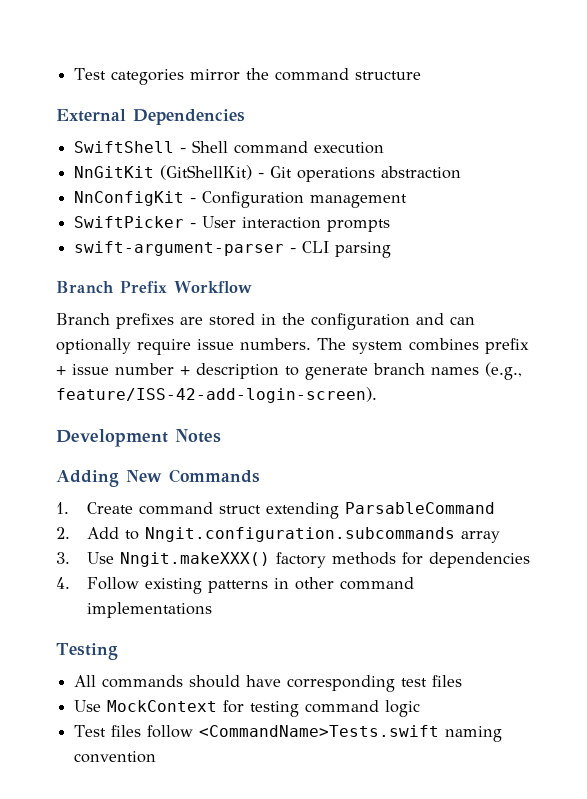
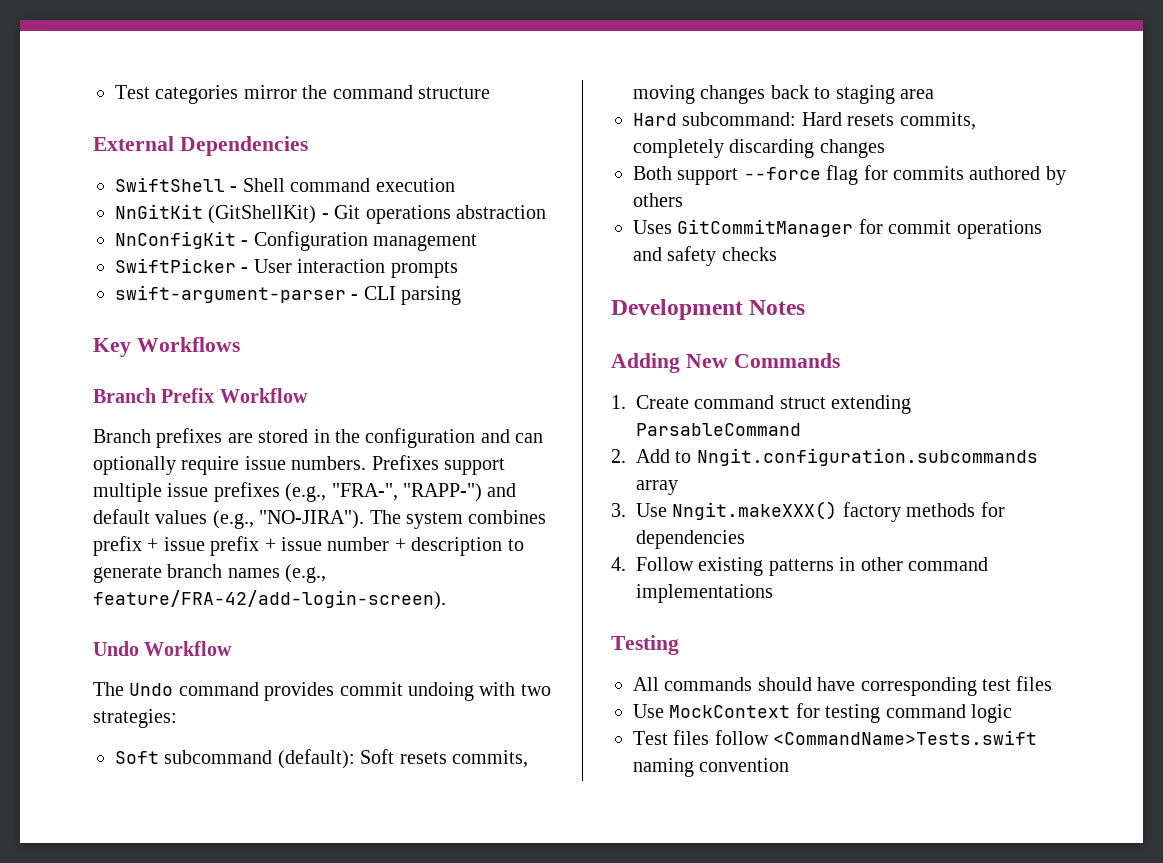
+ Key Workflows
+ Prefixes support multiple issue prefixes (e.g., "FRA-", "RAPP-") and default values (e.g., "NO-JIRA").
- The system combines prefix + issue number + description to generate branch names (e.g., feature/ISS-42-add-login-screen).
+ The system combines prefix + issue prefix + issue number + description to generate branch names (e.g., feature/FRA-42/add-login-screen).
+ Undo Workflow
+ The Undo command provides commit undoing with two strategies:
+ Soft subcommand (default): Soft resets commits, moving changes back to staging area
+ Hard subcommand: Hard resets commits, completely discarding changes
+ Both support --force flag for commits authored by others
+ Uses GitCommitManager for commit operations and safety checks

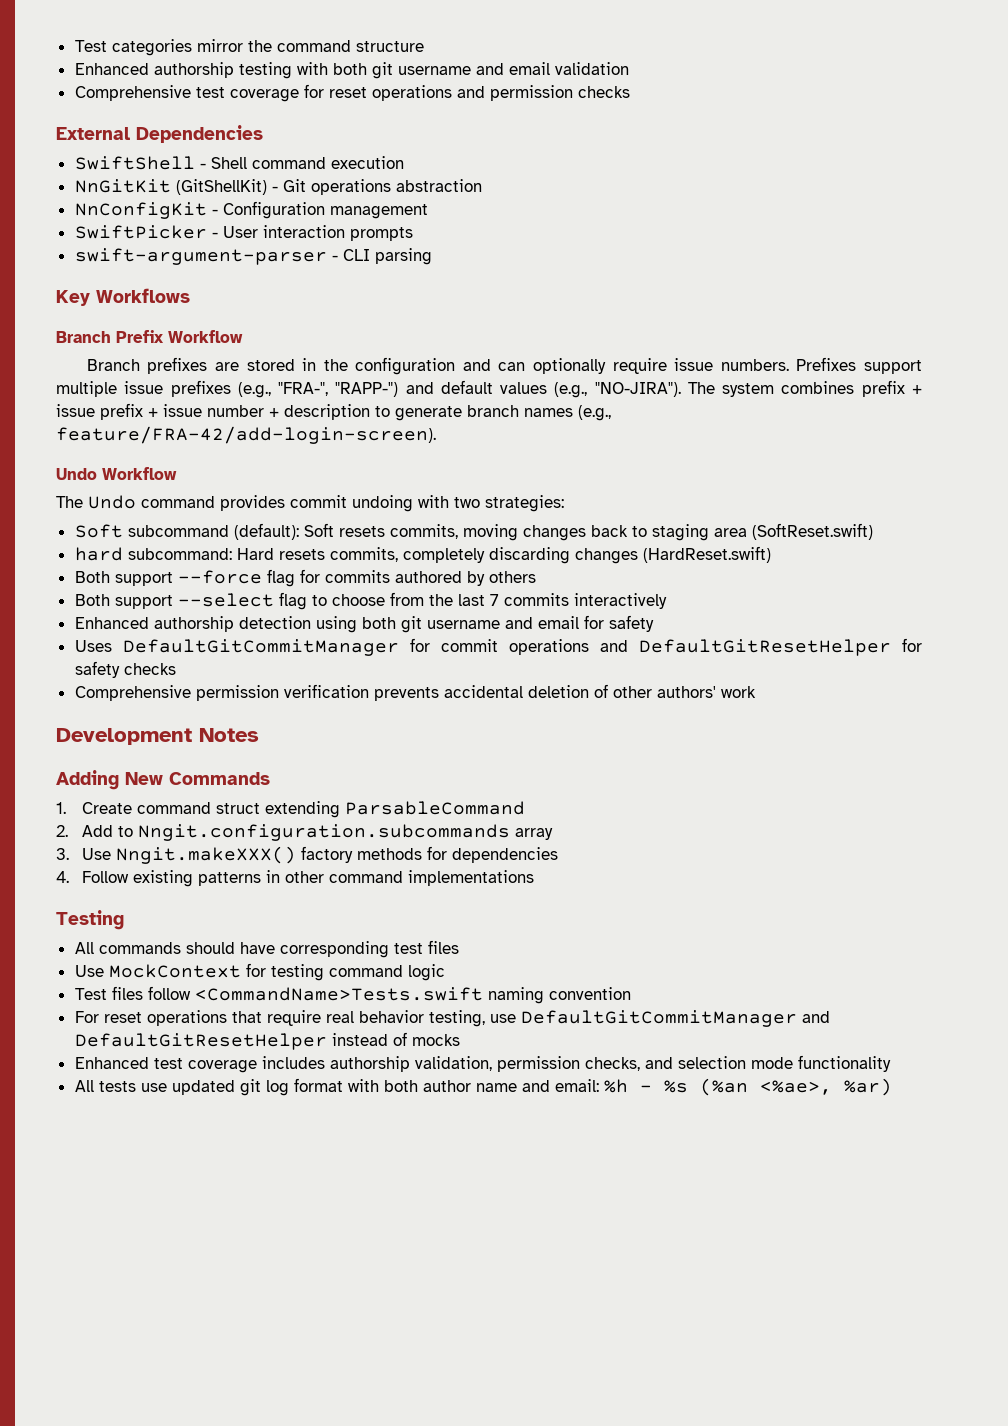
+ Enhanced authorship testing with both git username and email validation
+ Comprehensive test coverage for reset operations and permission checks
- Soft subcommand (default): Soft resets commits, moving changes back to staging area
- Hard subcommand: Hard resets commits, completely discarding changes
+ Soft subcommand (default): Soft resets commits, moving changes back to staging area (SoftReset.swift)
+ hard subcommand: Hard resets commits, completely discarding changes (HardReset.swift)
+ Both support --select flag to choose from the last 7 commits interactively
+ Enhanced authorship detection using both git username and email for safety
- Uses GitCommitManager for commit operations and safety checks
+ Uses DefaultGitCommitManager for commit operations and DefaultGitResetHelper for safety checks
+ Comprehensive permission verification prevents accidental deletion of other authors' work
+ For reset operations that require real behavior testing, use DefaultGitCommitManager and DefaultGitResetHelper instead of mocks
+ Enhanced test coverage includes authorship validation, permission checks, and selection mode functionality
+ All tests use updated git log format with both author name and email: %h - %s (%an <%ae>, %ar)

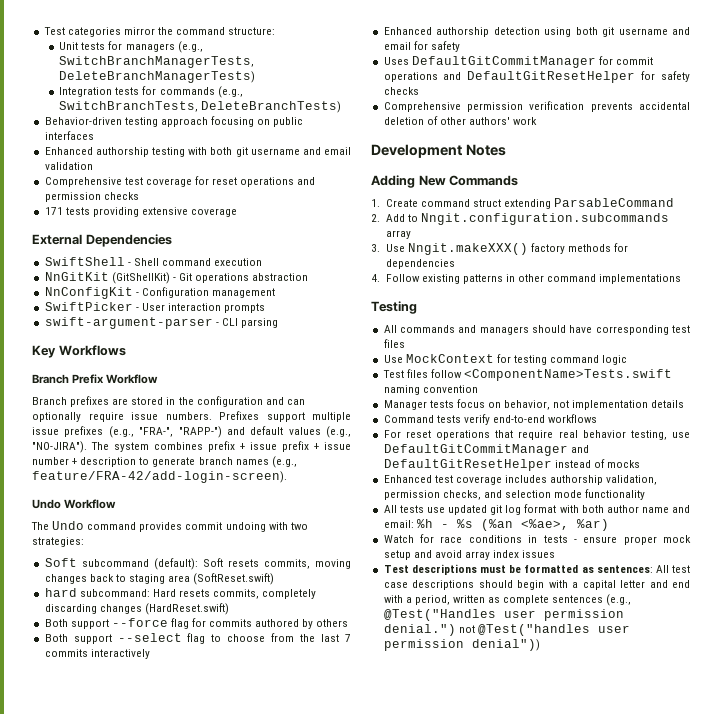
- Test categories mirror the command structure
+ Test categories mirror the command structure:
+ Unit tests for managers (e.g., SwitchBranchManagerTests, DeleteBranchManagerTests)
+ Integration tests for commands (e.g., SwitchBranchTests, DeleteBranchTests)
+ Behavior-driven testing approach focusing on public interfaces
+ 171 tests providing extensive coverage
- All commands should have corresponding test files
+ All commands and managers should have corresponding test files
- Test files follow <CommandName>Tests.swift naming convention
+ Test files follow <ComponentName>Tests.swift naming convention
+ Manager tests focus on behavior, not implementation details
+ Command tests verify end-to-end workflows
+ Watch for race conditions in tests - ensure proper mock setup and avoid array index issues
+ Test descriptions must be formatted as sentences: All test case descriptions should begin with a capital letter and end with a period, written as complete sentences (e.g., @Test("Handles user permission denial.") not @Test("handles user permission denial"))

